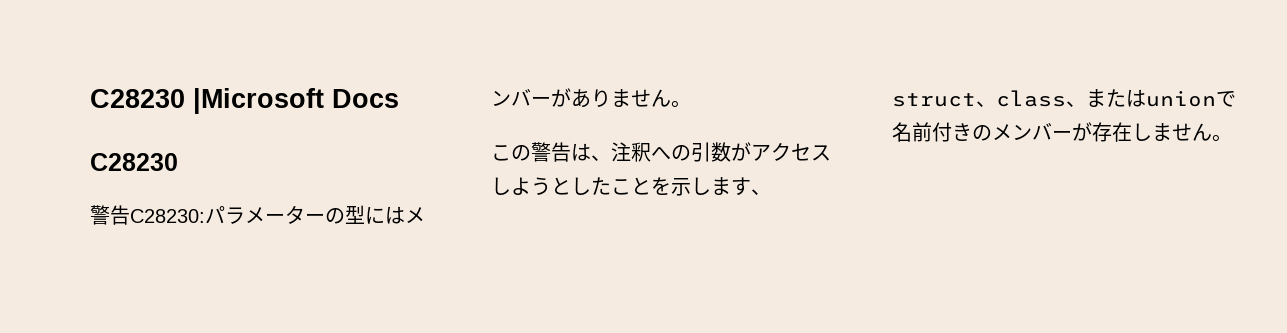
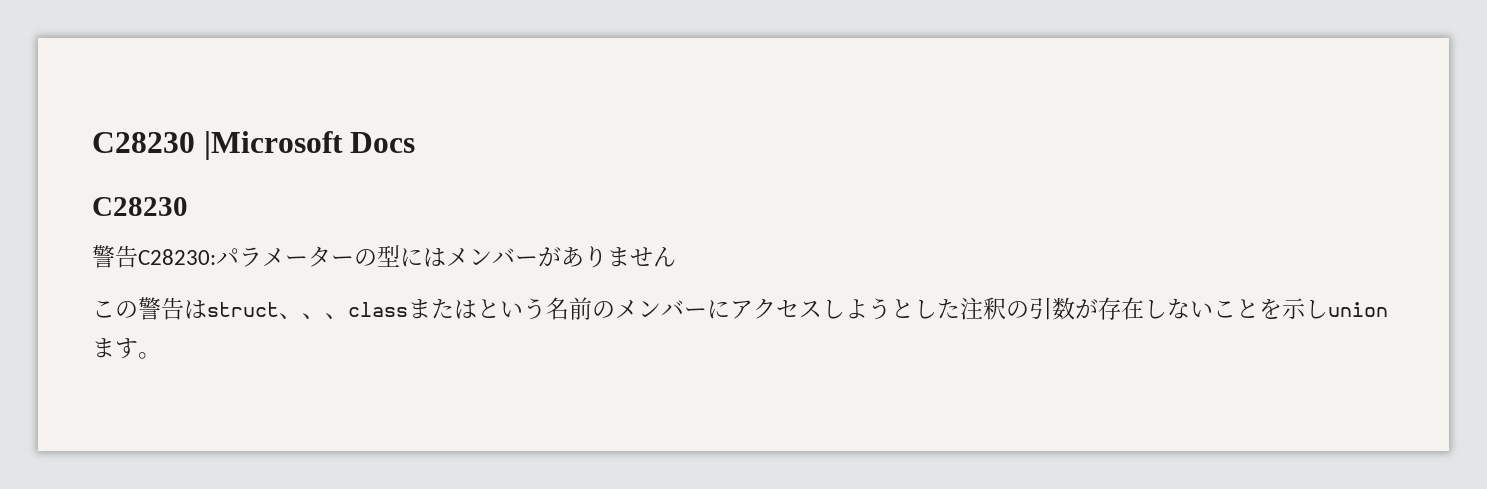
- 警告C28230:パラメーターの型にはメンバーがありません。
+ 警告C28230:パラメーターの型にはメンバーがありません
- この警告は、注釈への引数がアクセスしようとしたことを示します、struct、class、またはunionで名前付きのメンバーが存在しません。
+ この警告はstruct、、、classまたはという名前のメンバーにアクセスしようとした注釈の引数が存在しないことを示しunionます。

